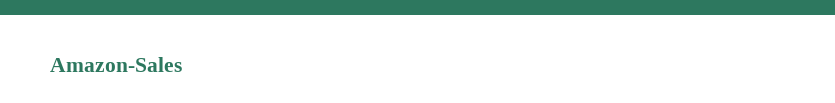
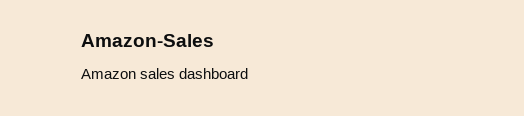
+ Amazon sales dashboard

